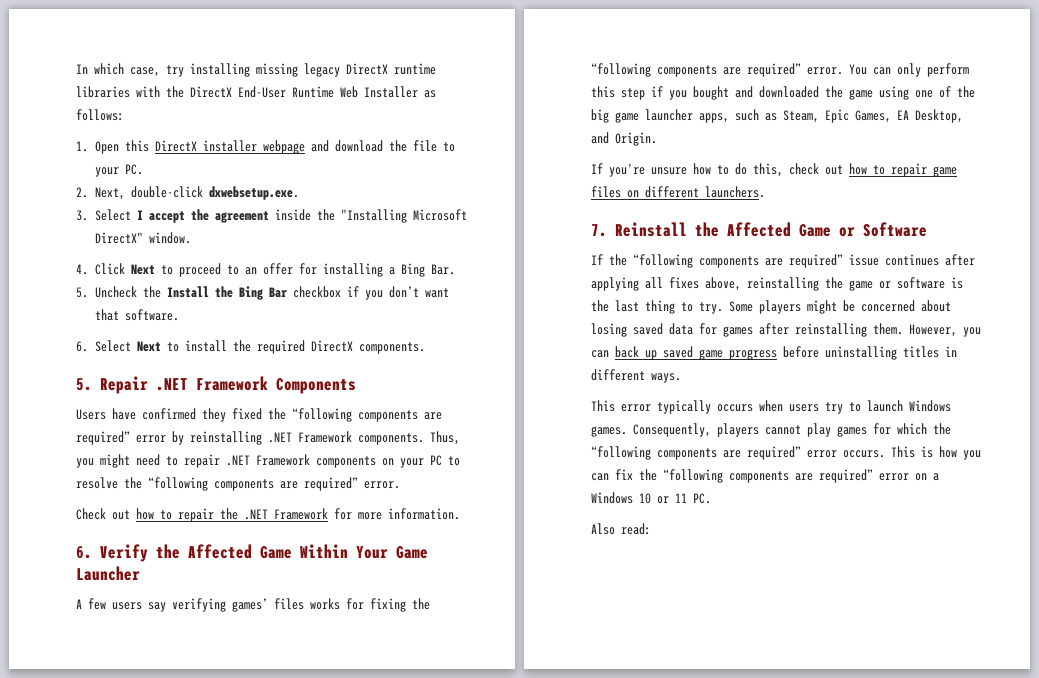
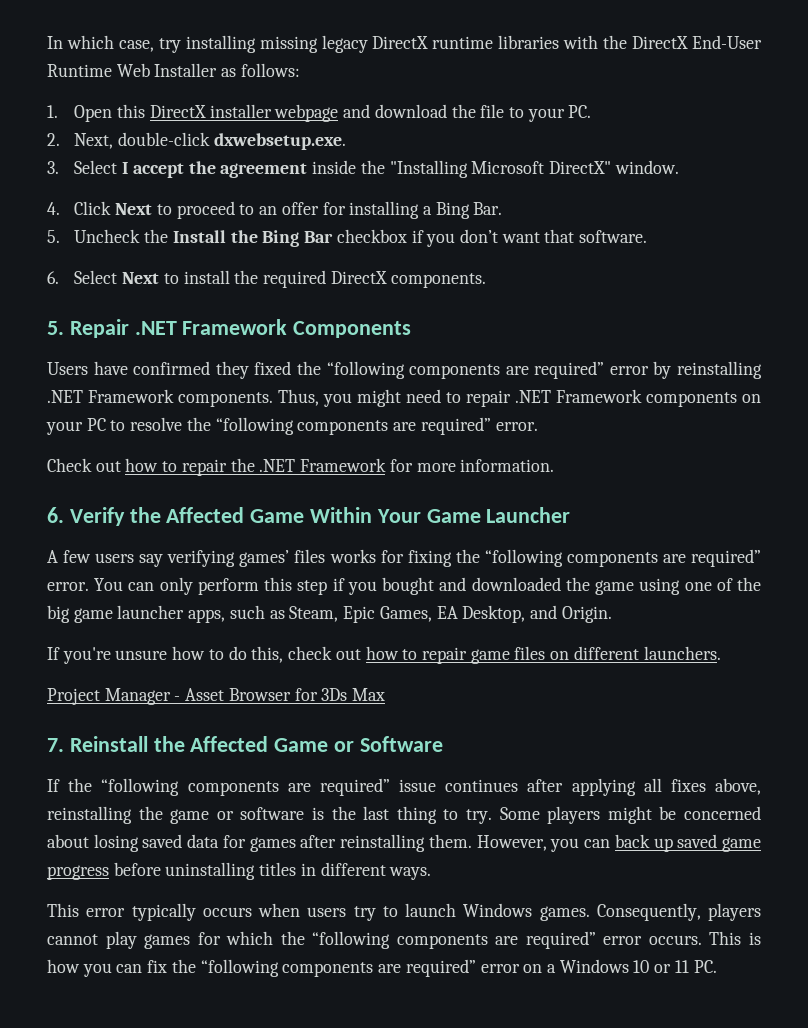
+ Project Manager - Asset Browser for 3Ds Max
- Also read:

